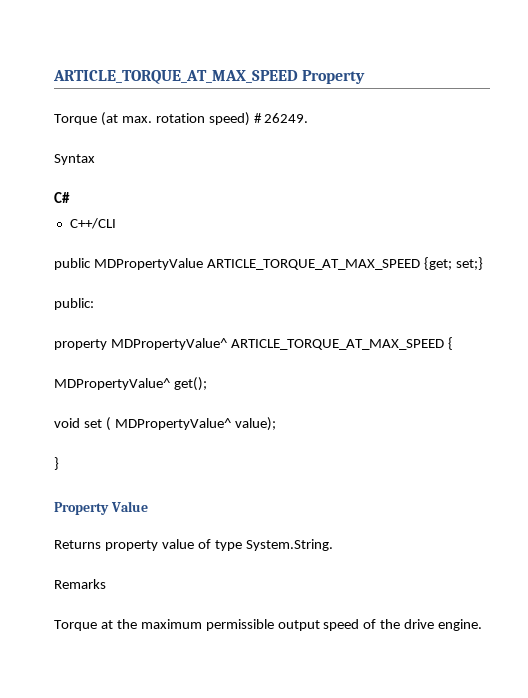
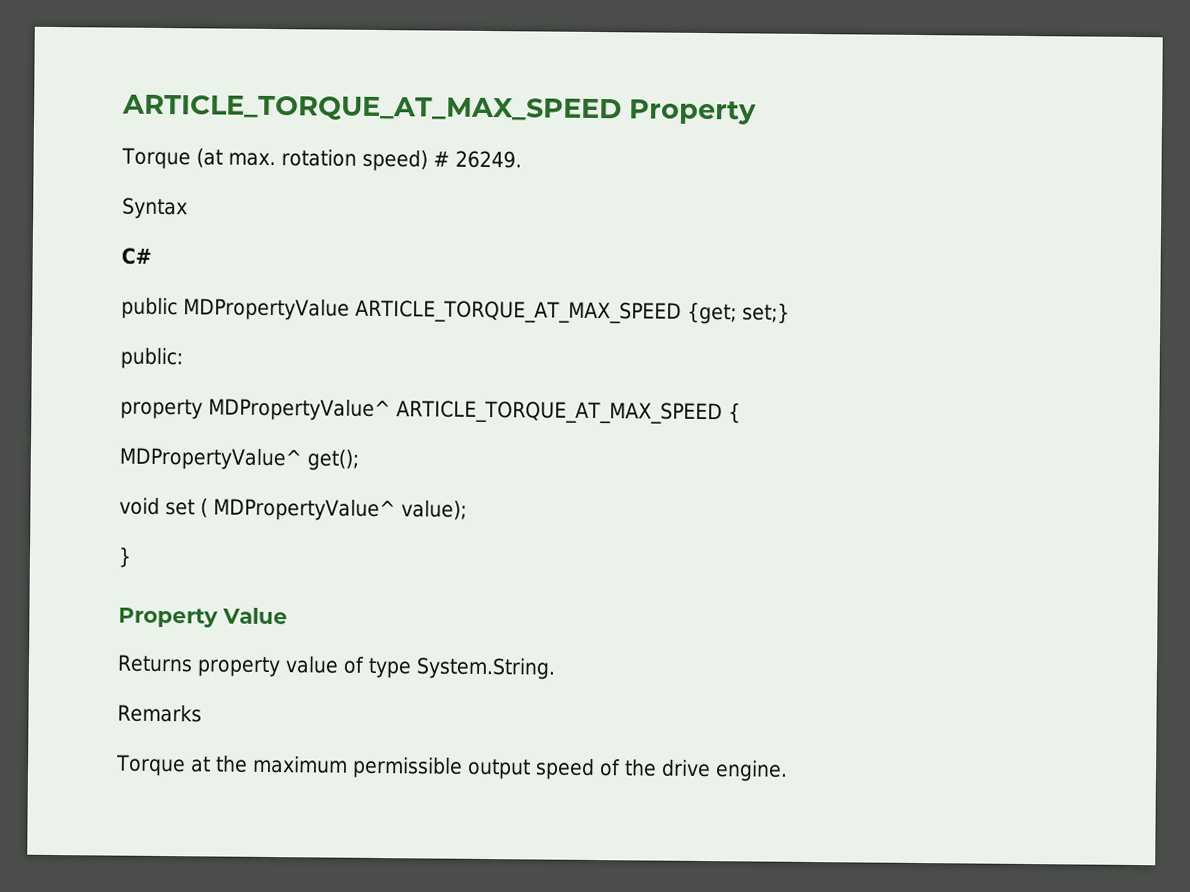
- C++/CLI

